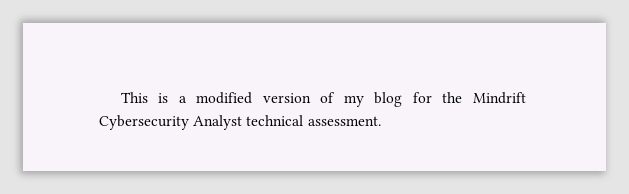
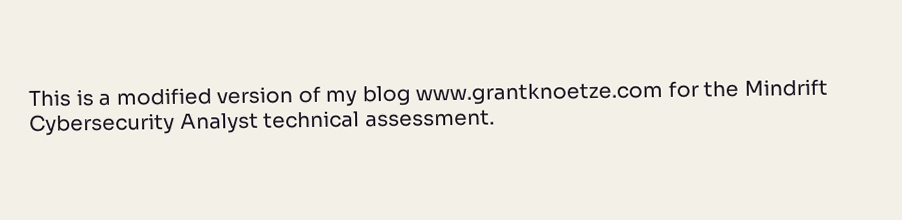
- This is a modified version of my blog for the Mindrift Cybersecurity Analyst technical assessment.
+ This is a modified version of my blog www.grantknoetze.com for the Mindrift Cybersecurity Analyst technical assessment.

